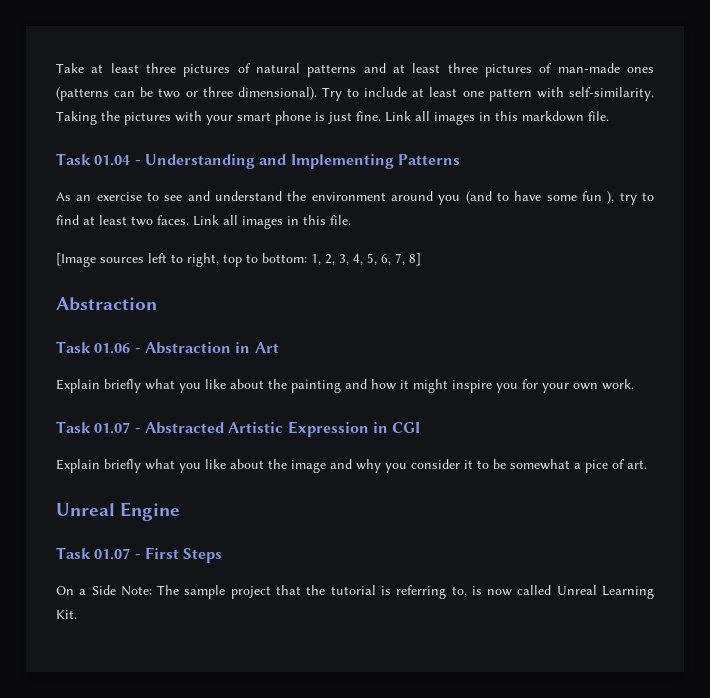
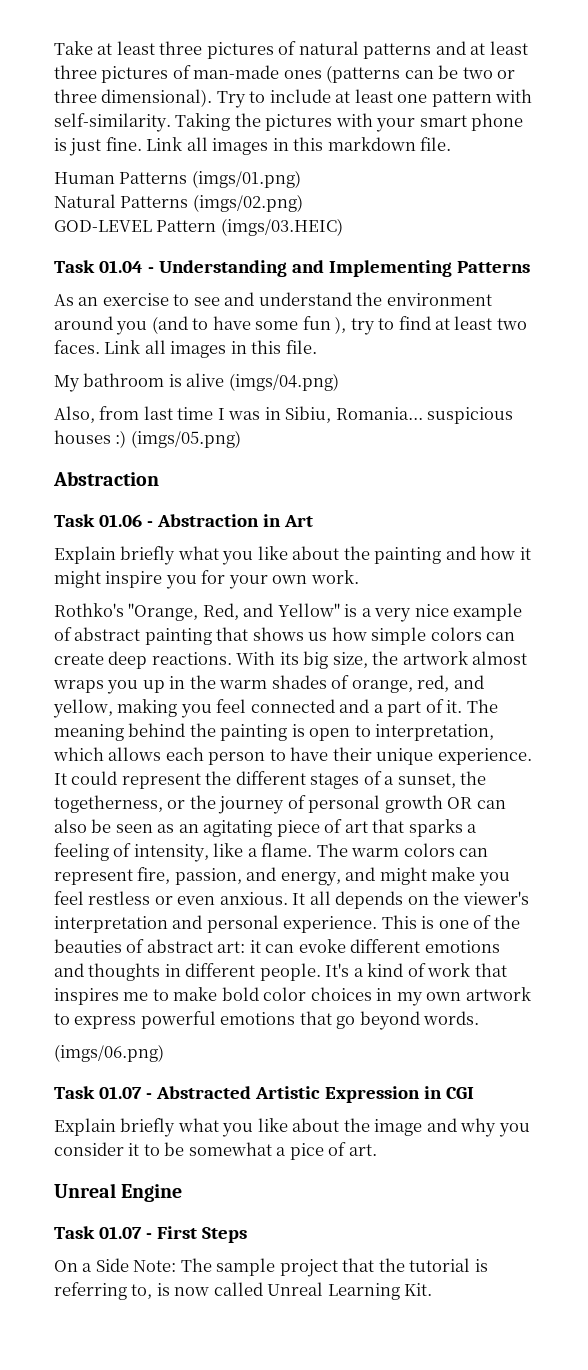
+ Human Patterns (imgs/01.png)
+ Natural Patterns (imgs/02.png)
+ GOD-LEVEL Pattern (imgs/03.HEIC)
- [Image sources left to right, top to bottom: 1, 2, 3, 4, 5, 6, 7, 8]
+ My bathroom is alive (imgs/04.png)
+ Also, from last time I was in Sibiu, Romania... suspicious houses :) (imgs/05.png)
+ Rothko's "Orange, Red, and Yellow" is a very nice example of abstract painting that shows us how simple colors can create deep reactions. With its big size, the artwork almost wraps you up in the warm shades of orange, red, and yellow, making you feel connected and a part of it. The meaning behind the painting is open to interpretation, which allows each person to have their unique experience. It could represent the different stages of a sunset, the togetherness, or the journey of personal growth OR can also be seen as an agitating piece of art that sparks a feeling of intensity, like a flame. The warm colors can represent fire, passion, and energy, and might make you feel restless or even anxious. It all depends on the viewer's interpretation and personal experience. This is one of the beauties of abstract art: it can evoke different emotions and thoughts in different people. It's a kind of work that inspires me to make bold color choices in my own artwork to express powerful emotions that go beyond words.
+ (imgs/06.png)

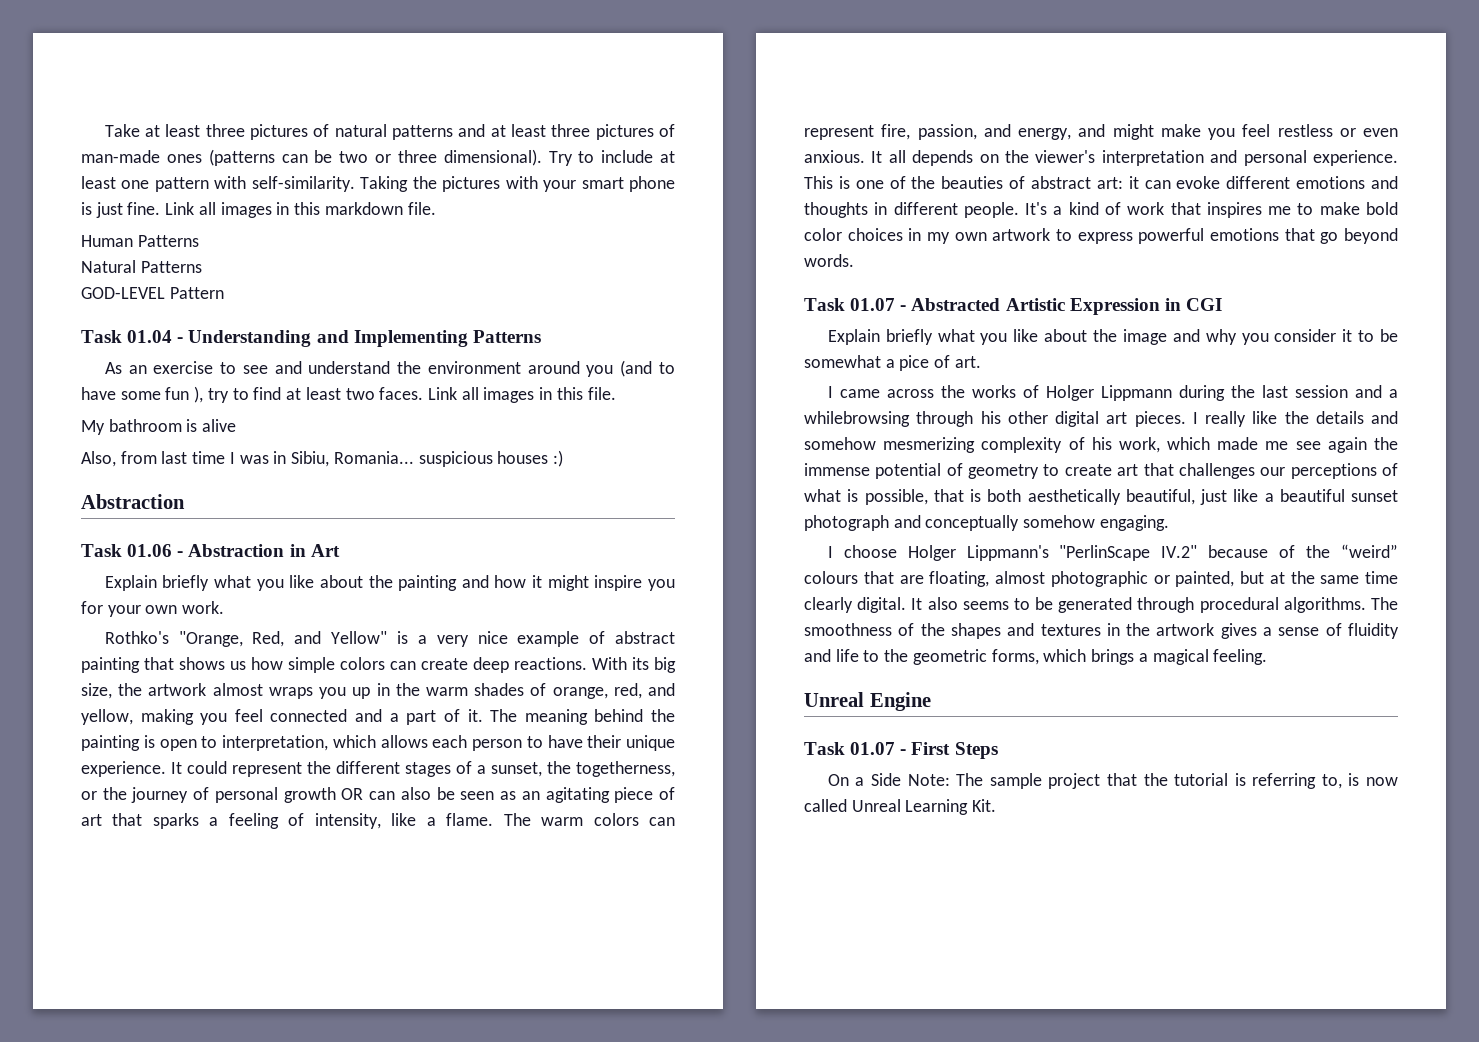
- Human Patterns (imgs/01.png)
+ Human Patterns
- Natural Patterns (imgs/02.png)
+ Natural Patterns
- GOD-LEVEL Pattern (imgs/03.HEIC)
+ GOD-LEVEL Pattern
- My bathroom is alive (imgs/04.png)
+ My bathroom is alive
- Also, from last time I was in Sibiu, Romania... suspicious houses :) (imgs/05.png)
+ Also, from last time I was in Sibiu, Romania... suspicious houses :)
- (imgs/06.png)
+ I came across the works of Holger Lippmann during the last session and a whilebrowsing through his other digital art pieces. I really like the details and somehow mesmerizing complexity of his work, which made me see again the immense potential of geometry to create art that challenges our perceptions of what is possible, that is both aesthetically beautiful, just like a beautiful sunset photograph and conceptually somehow engaging.
+ I choose Holger Lippmann's "PerlinScape IV.2" because of the “weird” colours that are floating, almost photographic or painted, but at the same time clearly digital. It also seems to be generated through procedural algorithms. The smoothness of the shapes and textures in the artwork gives a sense of fluidity and life to the geometric forms, which brings a magical feeling.

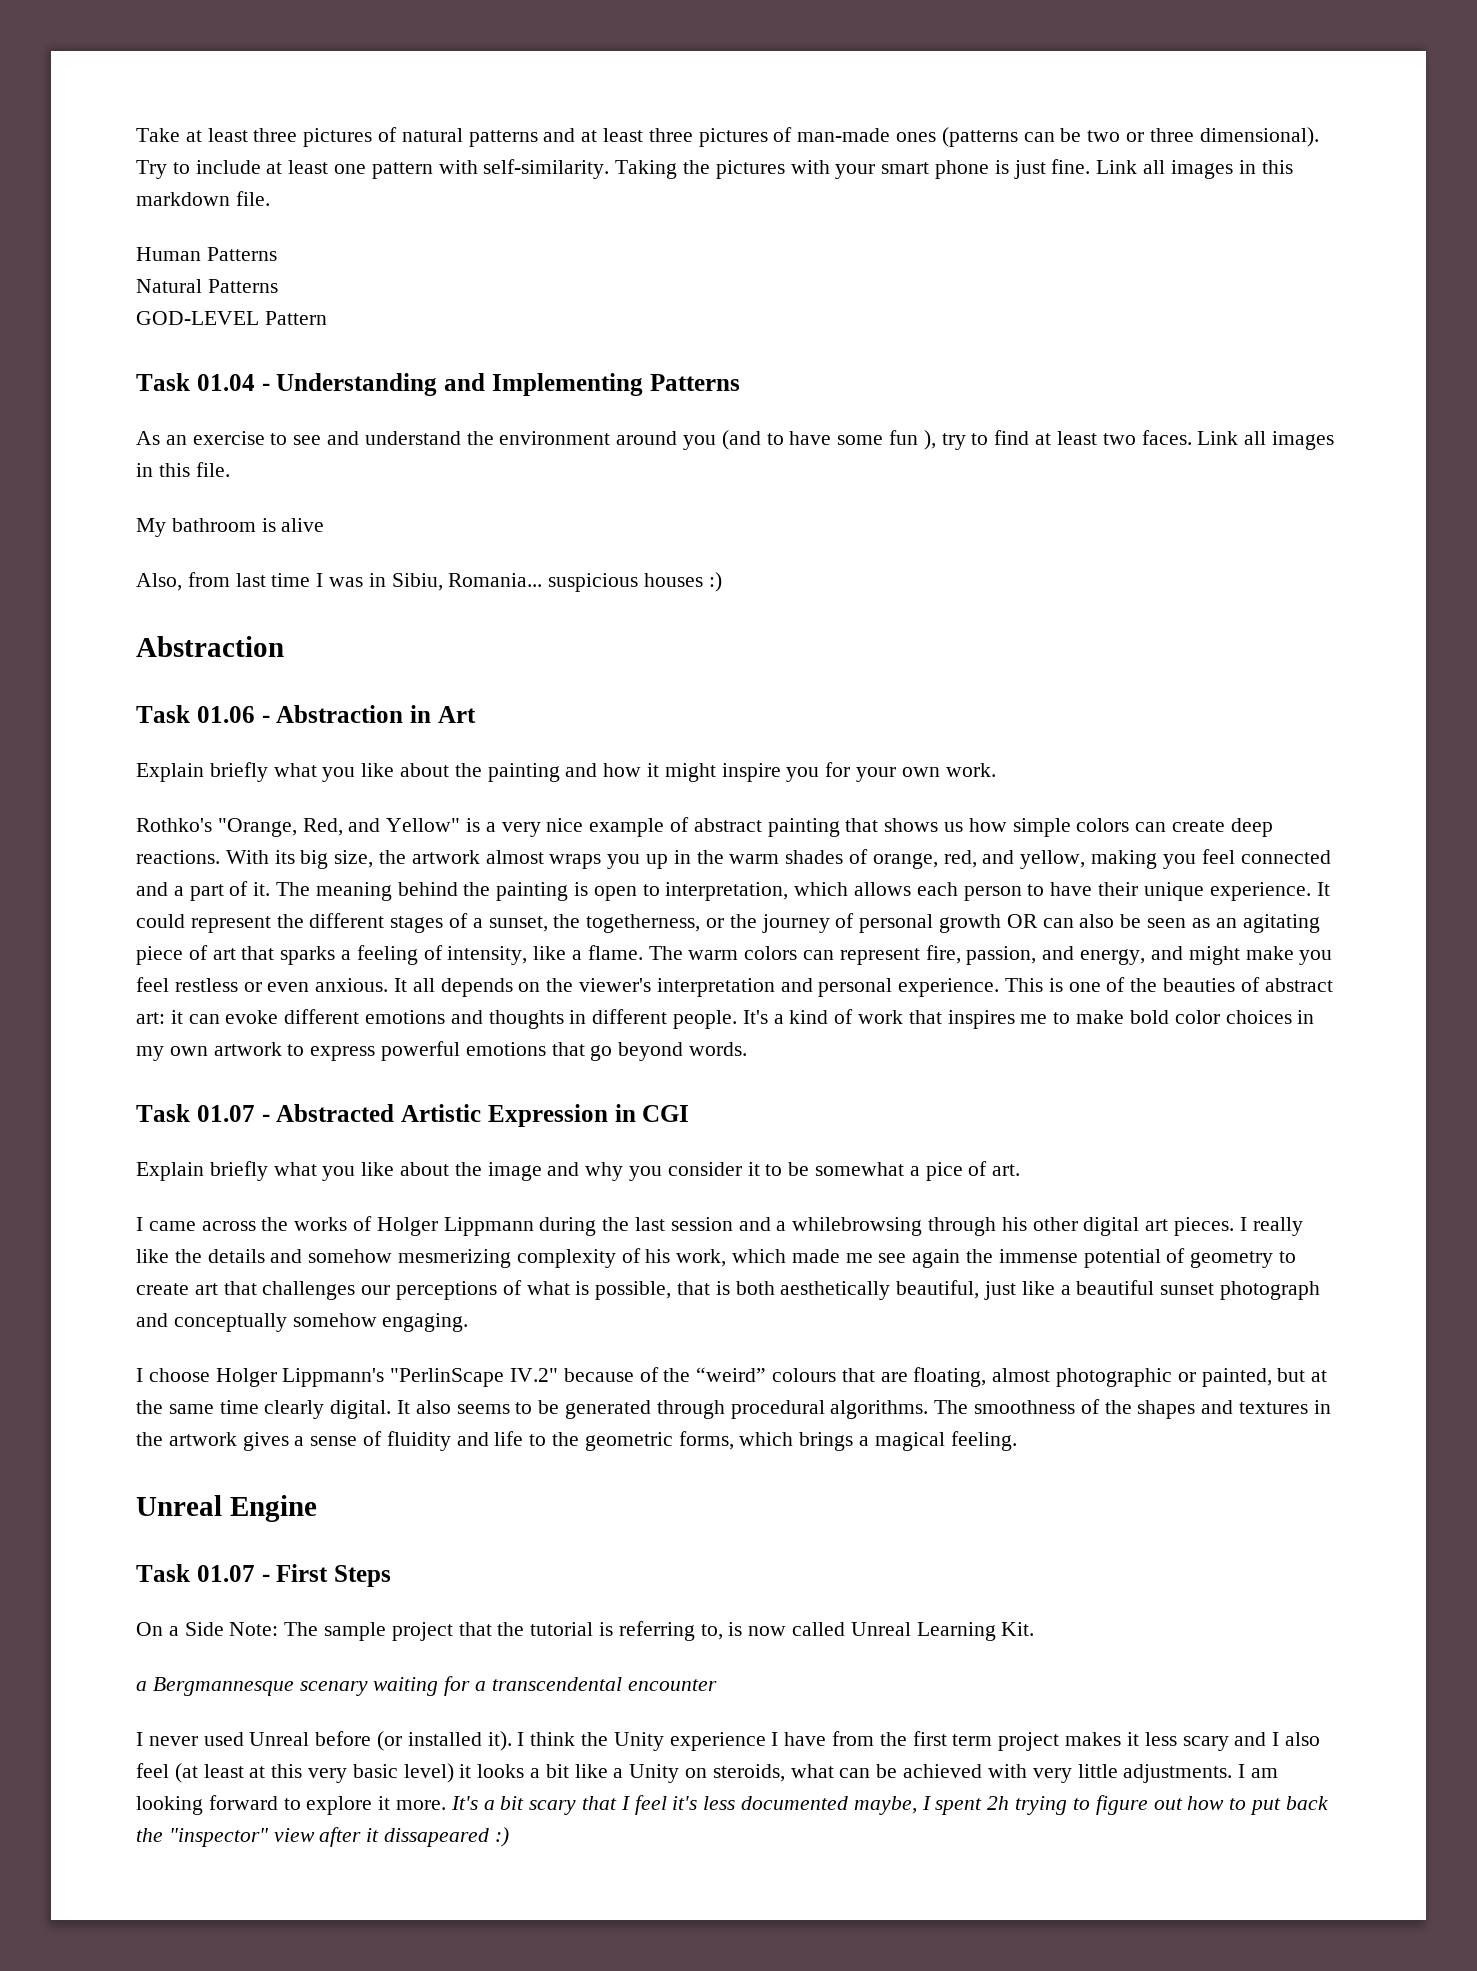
+ a Bergmannesque scenary waiting for a transcendental encounter
+ I never used Unreal before (or installed it). I think the Unity experience I have from the first term project makes it less scary and I also feel (at least at this very basic level) it looks a bit like a Unity on steroids, what can be achieved with very little adjustments. I am looking forward to explore it more. It's a bit scary that I feel it's less documented maybe, I spent 2h trying to figure out how to put back the "inspector" view after it dissapeared :)

